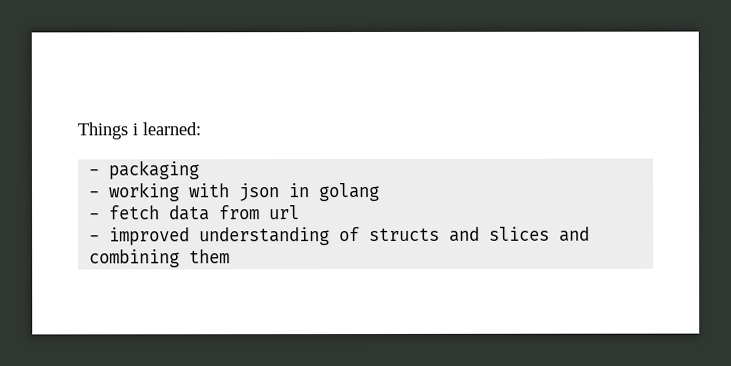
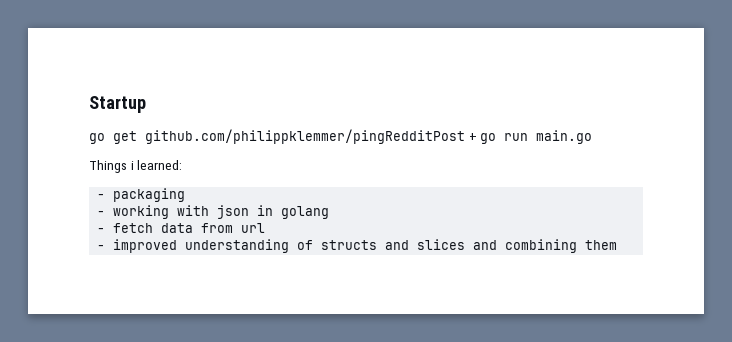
+ Startup
+ go get github.com/philippklemmer/pingRedditPost + go run main.go

